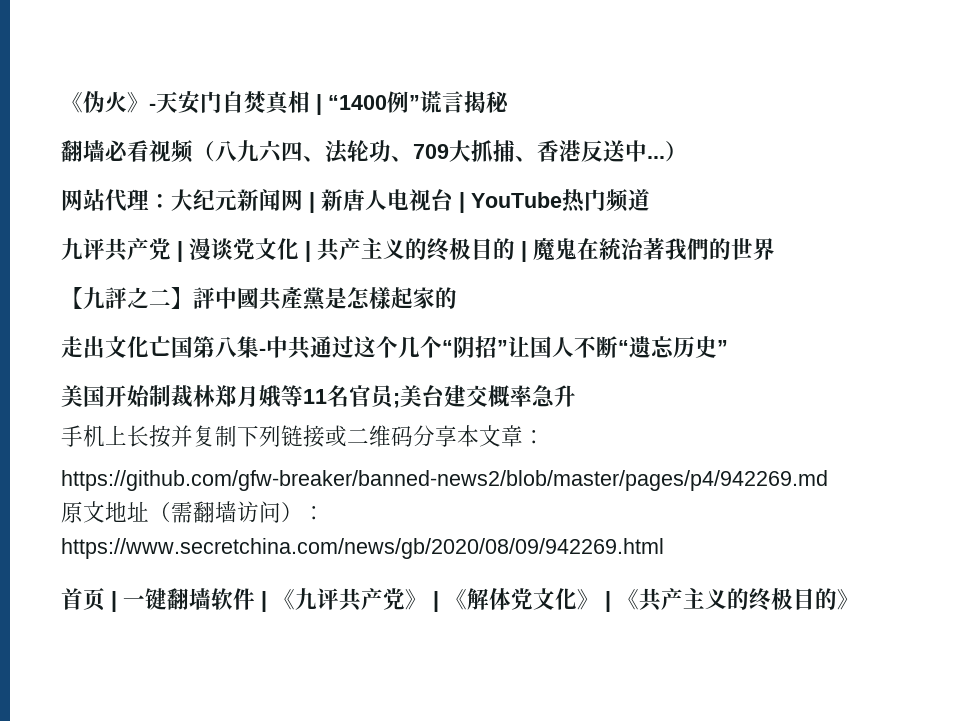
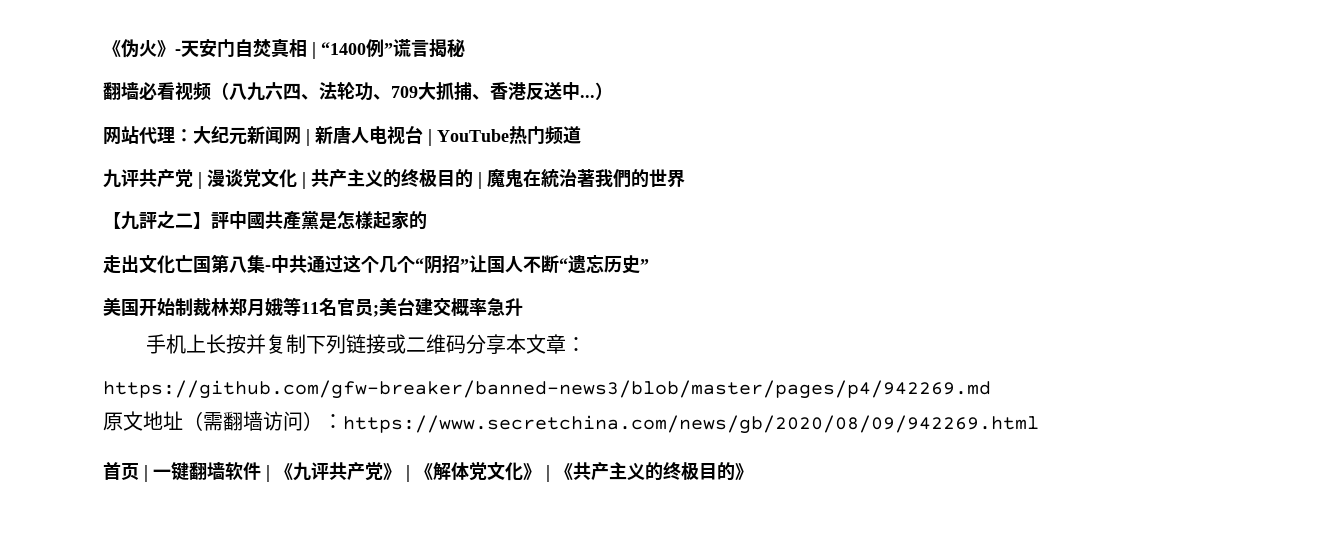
- https://github.com/gfw-breaker/banned-news2/blob/master/pages/p4/942269.md
+ https://github.com/gfw-breaker/banned-news3/blob/master/pages/p4/942269.md

